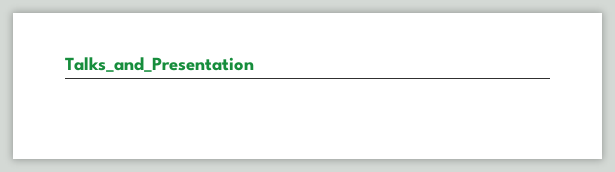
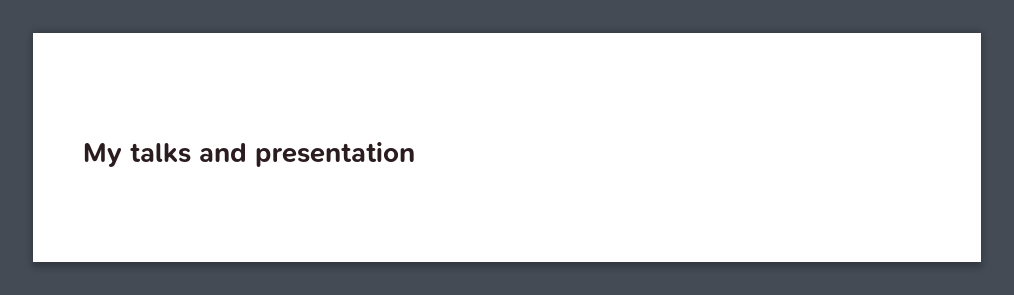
- Talks_and_Presentation
+ My talks and presentation

